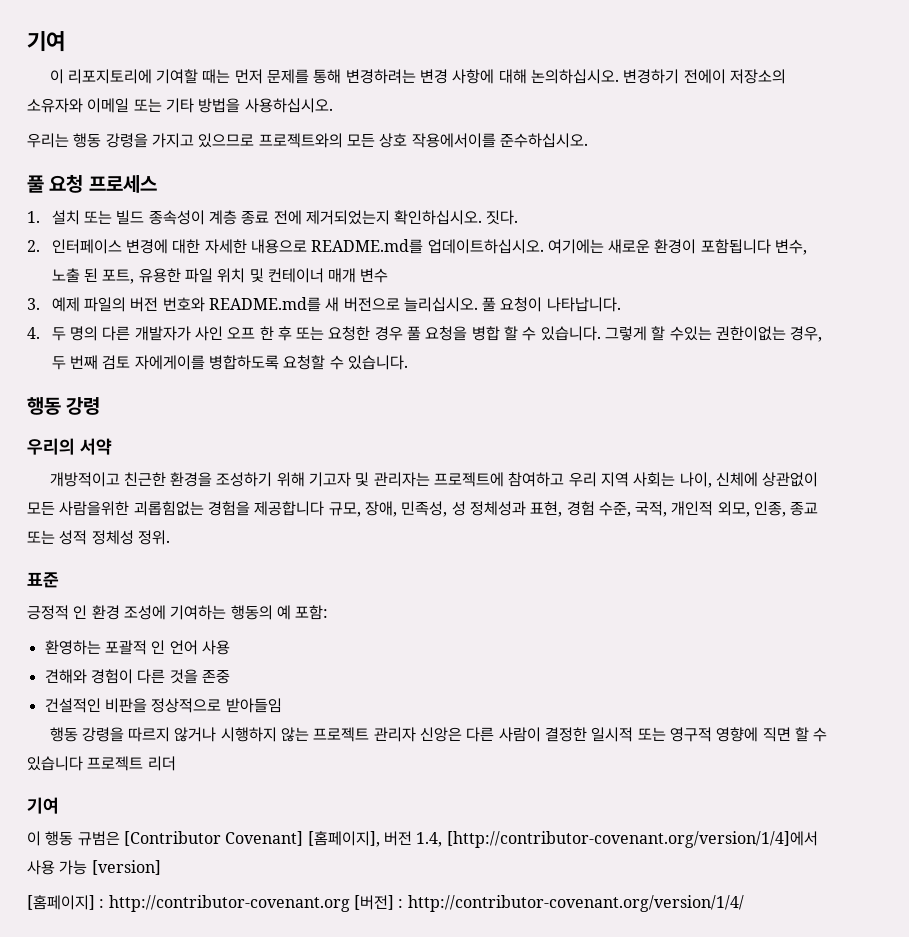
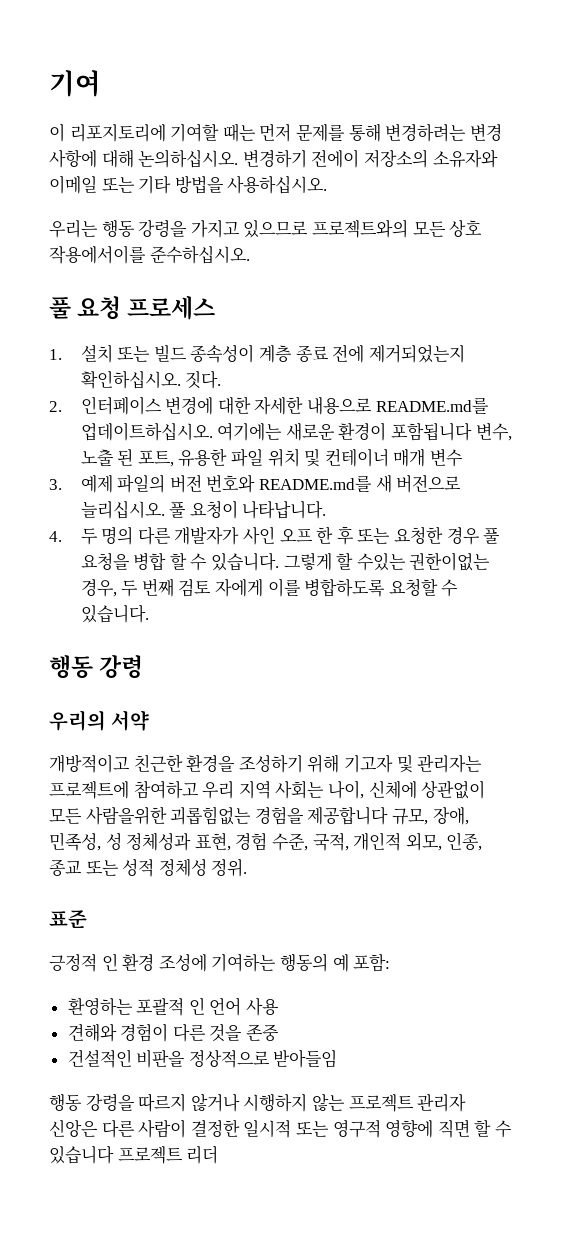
- 그렇게 할 수있는 권한이없는 경우, 두 번째 검토 자에게이를 병합하도록 요청할 수 있습니다.
+ 그렇게 할 수있는 권한이없는 경우, 두 번째 검토 자에게 이를 병합하도록 요청할 수 있습니다.
  행동 강령을 따르지 않거나 시행하지 않는 프로젝트 관리자 신앙은 다른 사람이 결정한 일시적 또는 영구적 영향에 직면 할 수 있습니다 프로젝트 리더
- 기여
- 이 행동 규범은 [Contributor Covenant] [홈페이지], 버전 1.4, [http://contributor-covenant.org/version/1/4]에서 사용 가능 [version]
- [홈페이지] : http://contributor-covenant.org [버전] : http://contributor-covenant.org/version/1/4/

